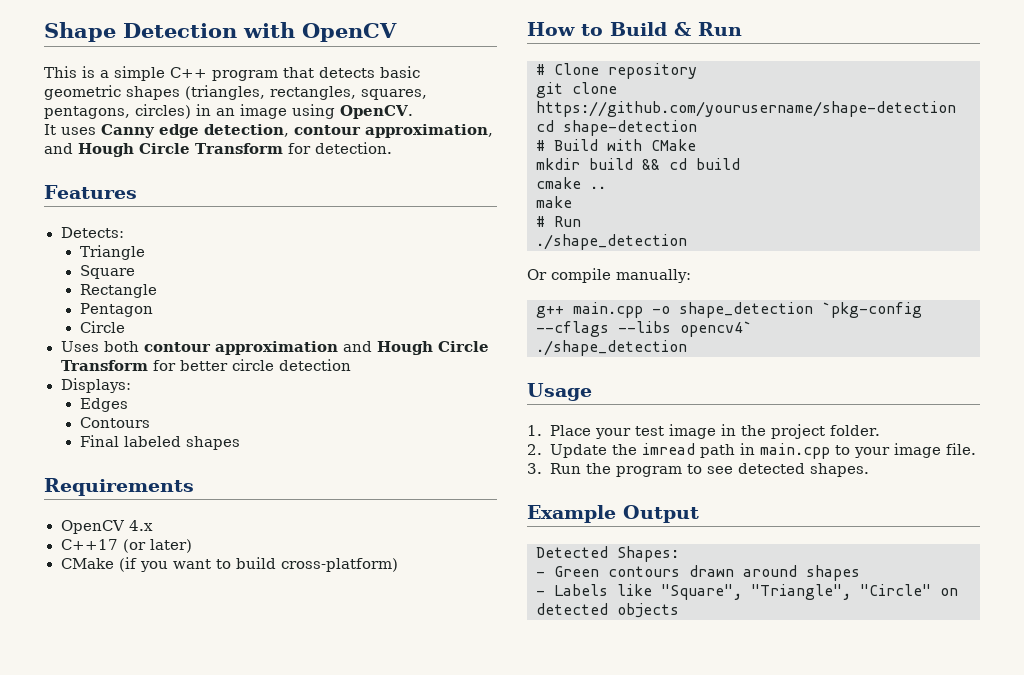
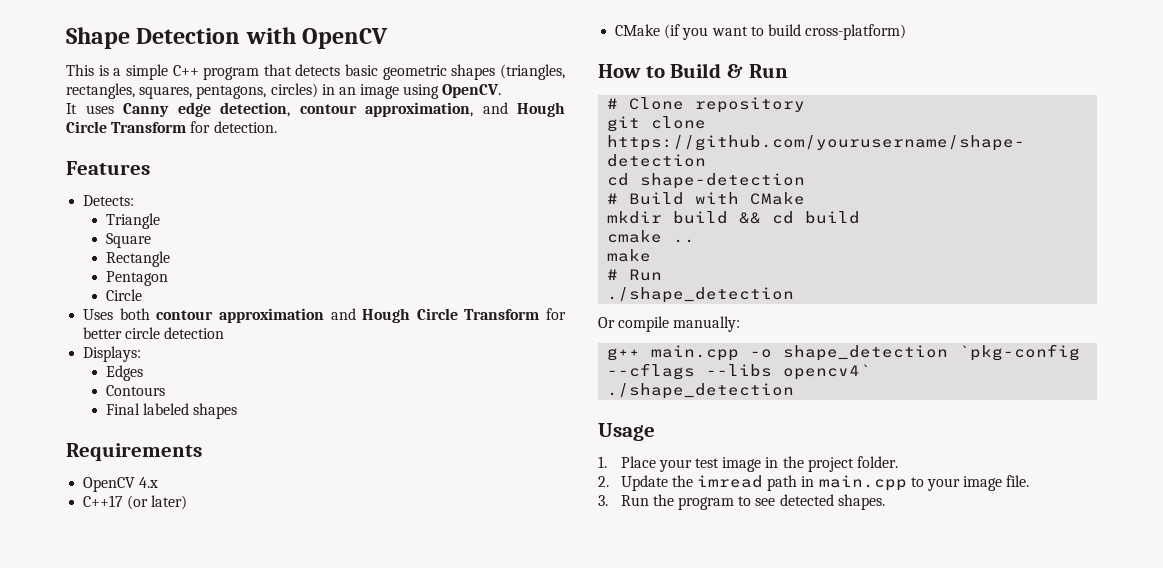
- Example Output
- Detected Shapes:
- - Green contours drawn around shapes
- - Labels like "Square", "Triangle", "Circle" on detected objects

